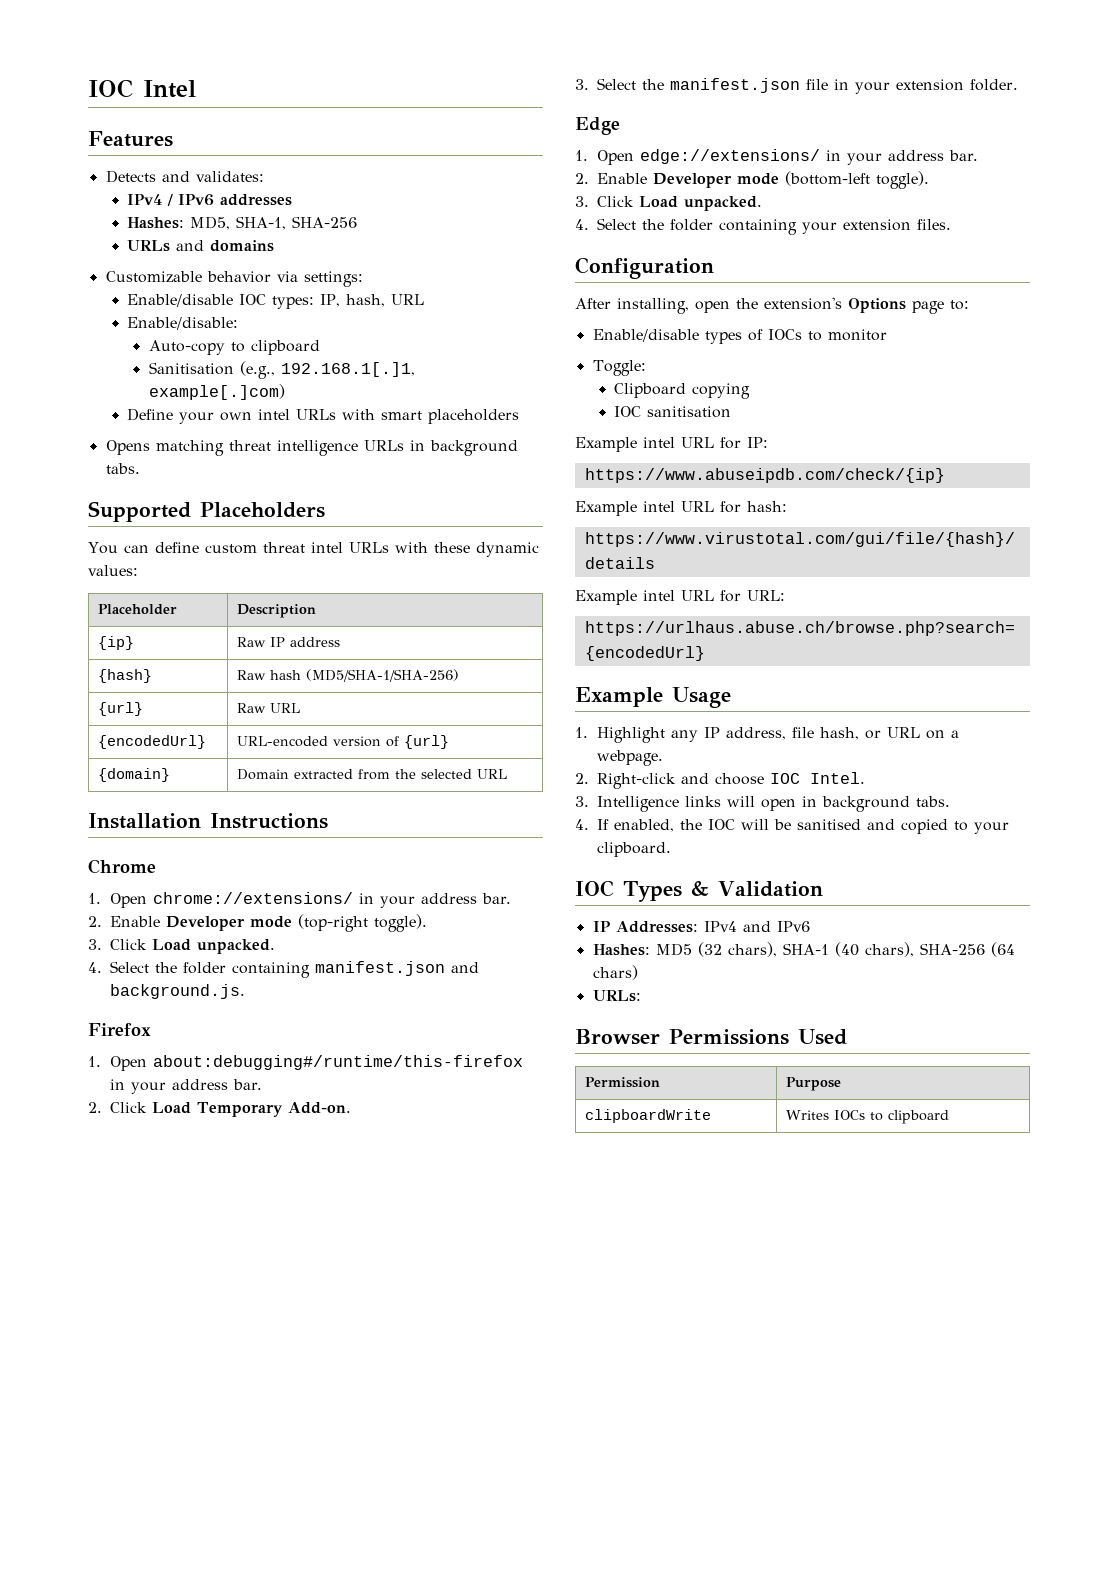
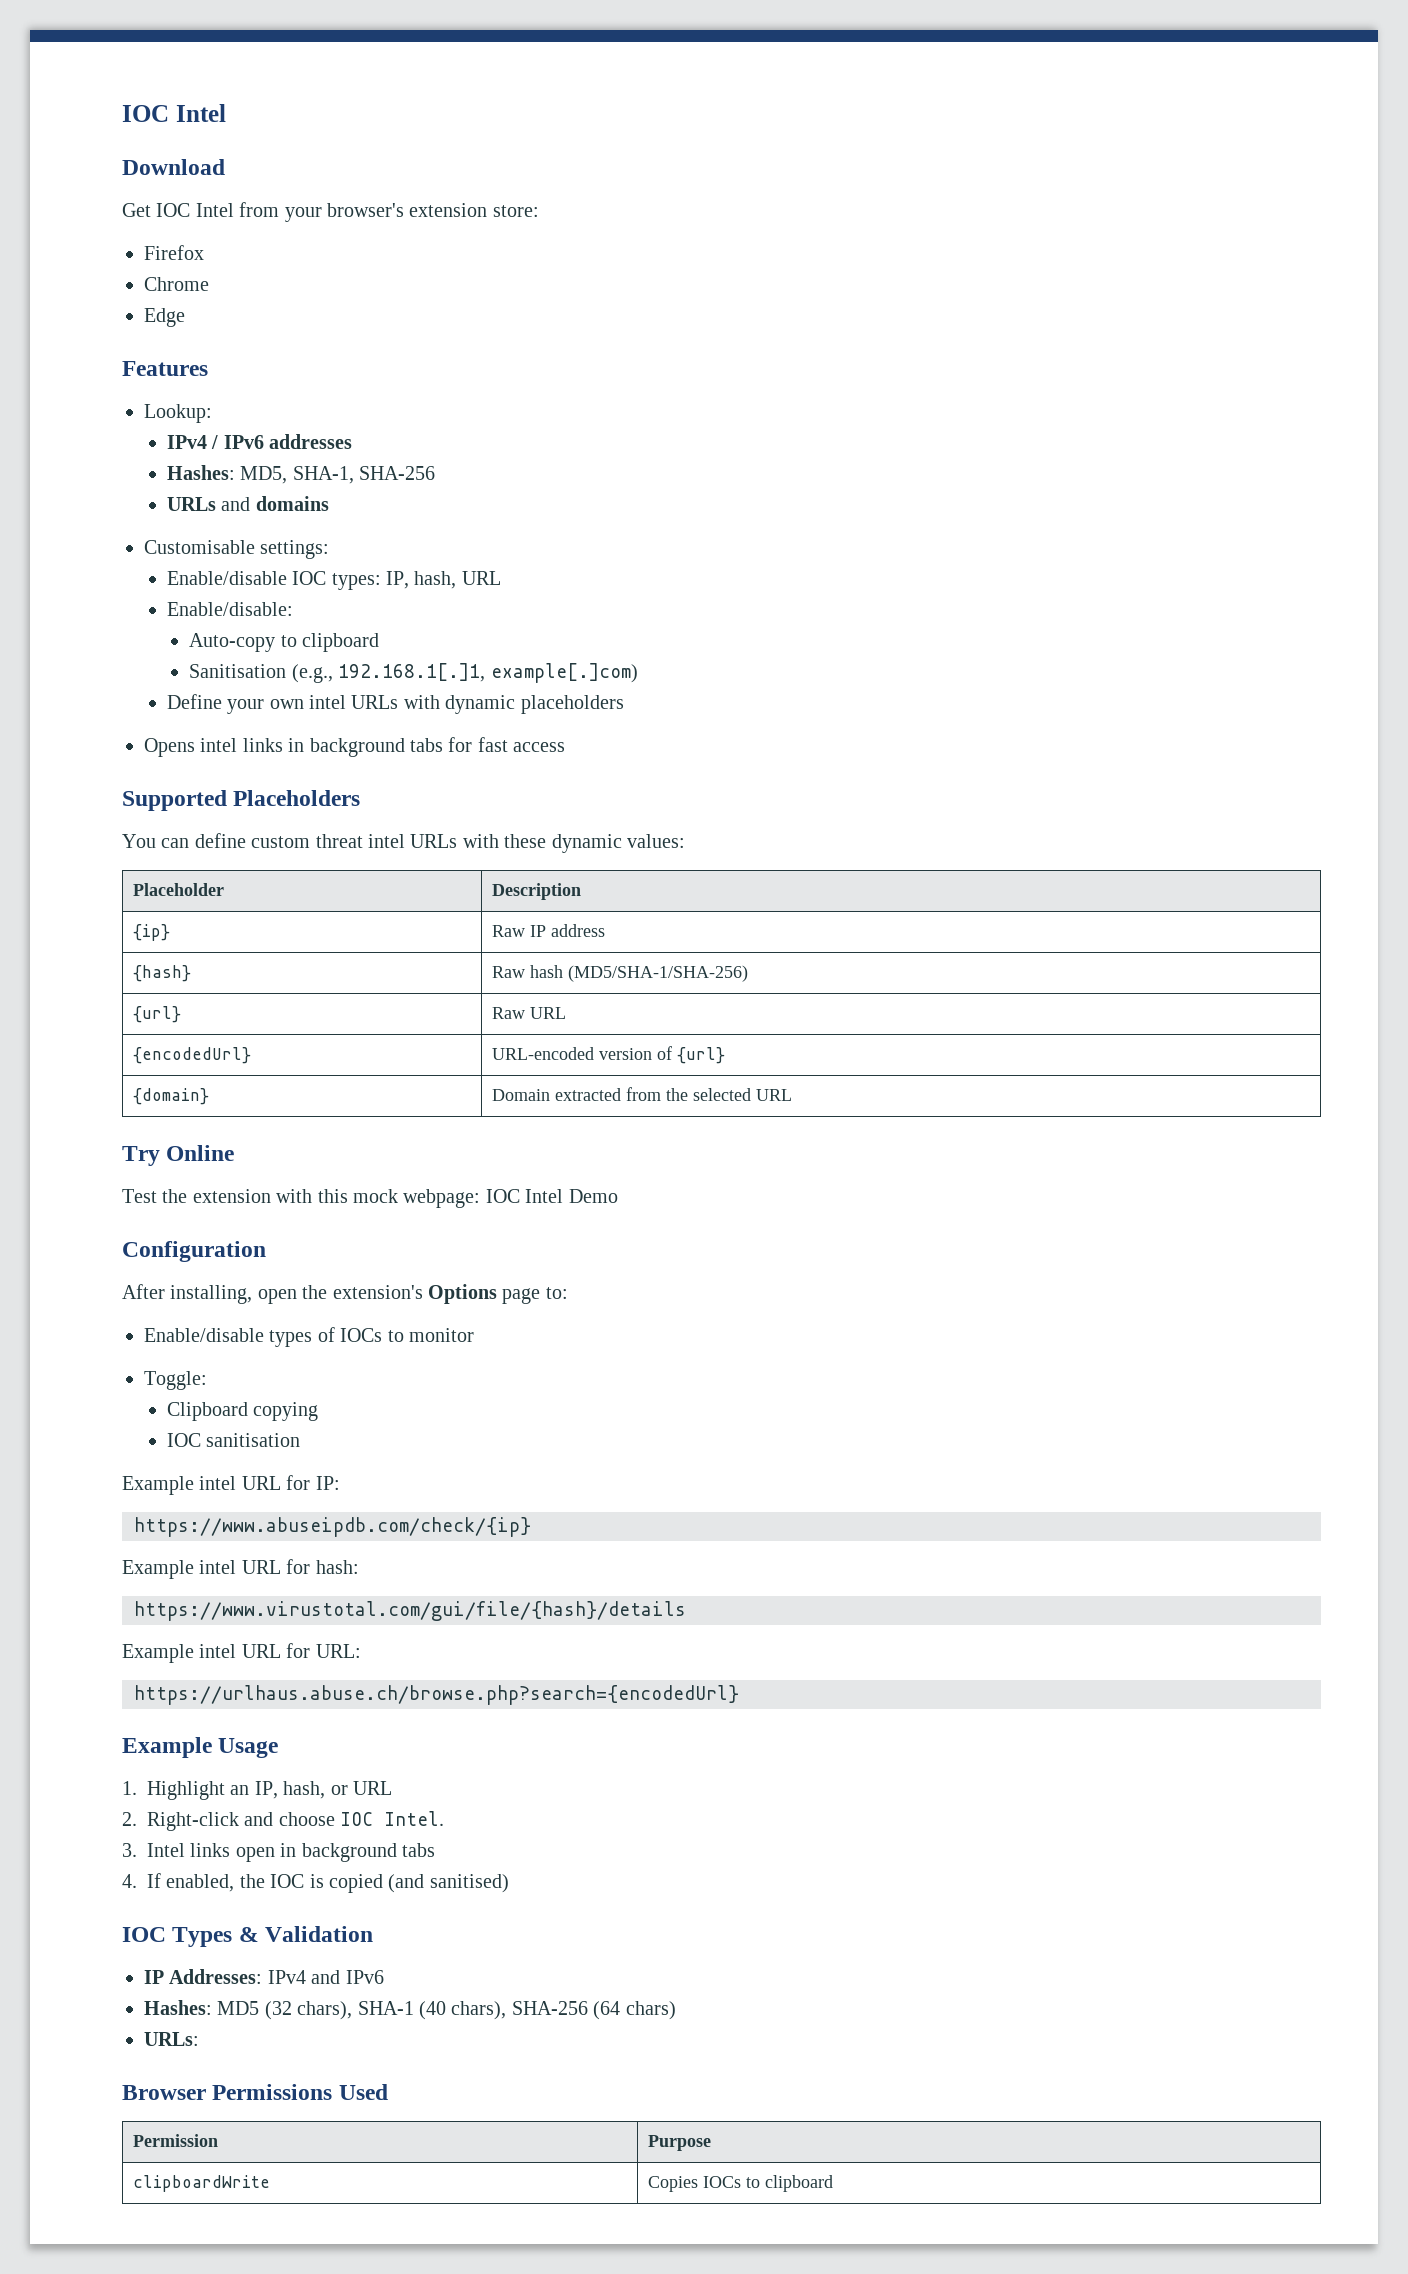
+ Download
+ Get IOC Intel from your browser's extension store:
+ Firefox
+ Chrome
+ Edge
  Features
- Detects and validates:
+ Lookup:
- Customizable behavior via settings:
+ Customisable settings:
- Define your own intel URLs with smart placeholders
+ Define your own intel URLs with dynamic placeholders
- Opens matching threat intelligence URLs in background tabs.
+ Opens intel links in background tabs for fast access
- Installation Instructions
- Chrome
- 1. Open chrome://extensions/ in your address bar.
- 2. Enable Developer mode (top-right toggle).
- 3. Click Load unpacked.
- 4. Select the folder containing manifest.json and background.js.
- Firefox
- 1. Open about:debugging#/runtime/this-firefox in your address bar.
- 2. Click Load Temporary Add-on.
- 3. Select the manifest.json file in your extension folder.
- Edge
- 1. Open edge://extensions/ in your address bar.
- 2. Enable Developer mode (bottom-left toggle).
- 3. Click Load unpacked.
- 4. Select the folder containing your extension files.
+ Try Online
+ Test the extension with this mock webpage: IOC Intel Demo
- 1. Highlight any IP address, file hash, or URL on a webpage.
+ 1. Highlight an IP, hash, or URL
- 3. Intelligence links will open in background tabs.
+ 3. Intel links open in background tabs
- 4. If enabled, the IOC will be sanitised and copied to your clipboard.
+ 4. If enabled, the IOC is copied (and sanitised)
- clipboardWrite | Writes IOCs to clipboard
+ clipboardWrite | Copies IOCs to clipboard

